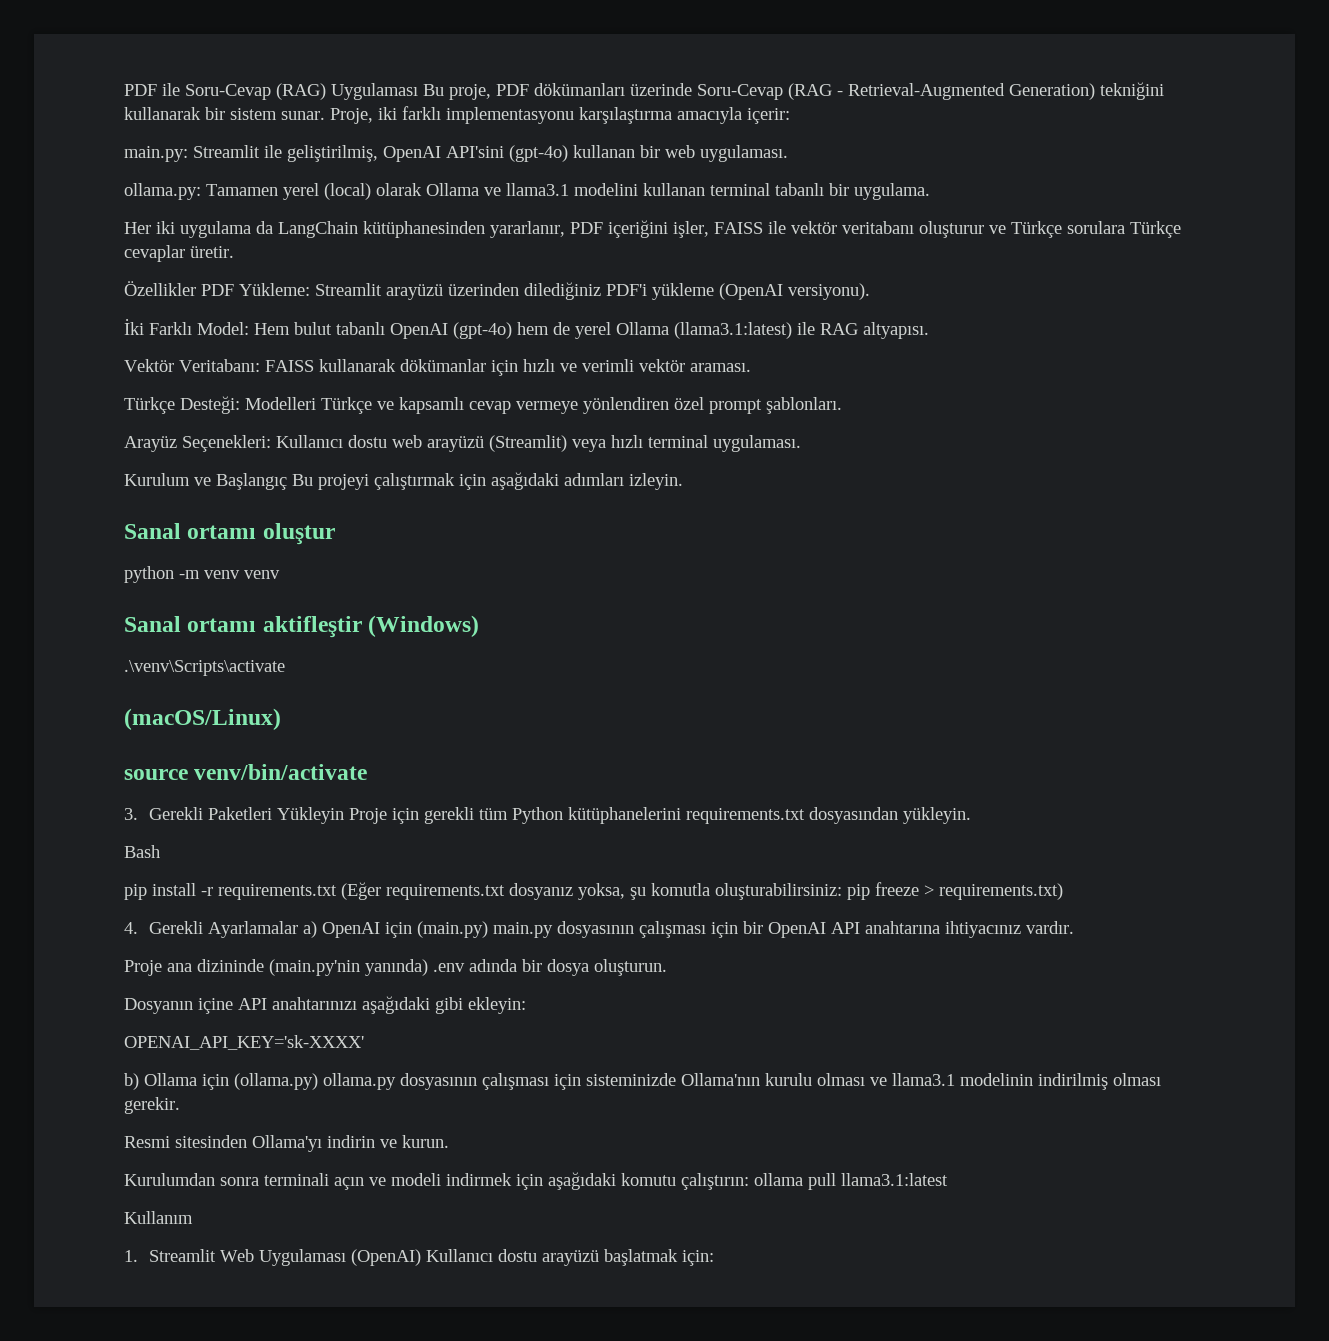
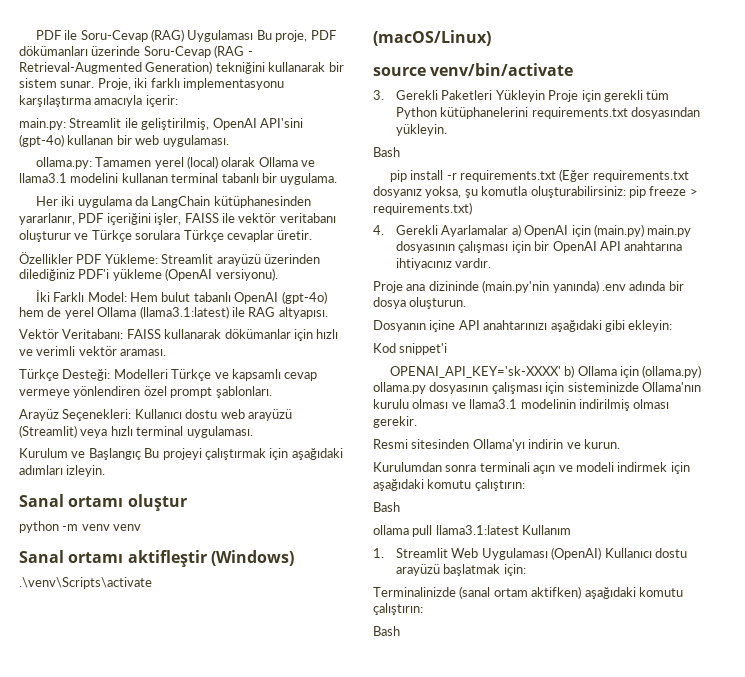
+ Kod snippet'i
- OPENAI_API_KEY='sk-XXXX'
- b) Ollama için (ollama.py) ollama.py dosyasının çalışması için sisteminizde Ollama'nın kurulu olması ve llama3.1 modelinin indirilmiş olması gerekir.
+ OPENAI_API_KEY='sk-XXXX' b) Ollama için (ollama.py) ollama.py dosyasının çalışması için sisteminizde Ollama'nın kurulu olması ve llama3.1 modelinin indirilmiş olması gerekir.
- Kurulumdan sonra terminali açın ve modeli indirmek için aşağıdaki komutu çalıştırın: ollama pull llama3.1:latest
- Kullanım
+ Kurulumdan sonra terminali açın ve modeli indirmek için aşağıdaki komutu çalıştırın:
+ Bash
+ ollama pull llama3.1:latest Kullanım
+ Terminalinizde (sanal ortam aktifken) aşağıdaki komutu çalıştırın:
+ Bash

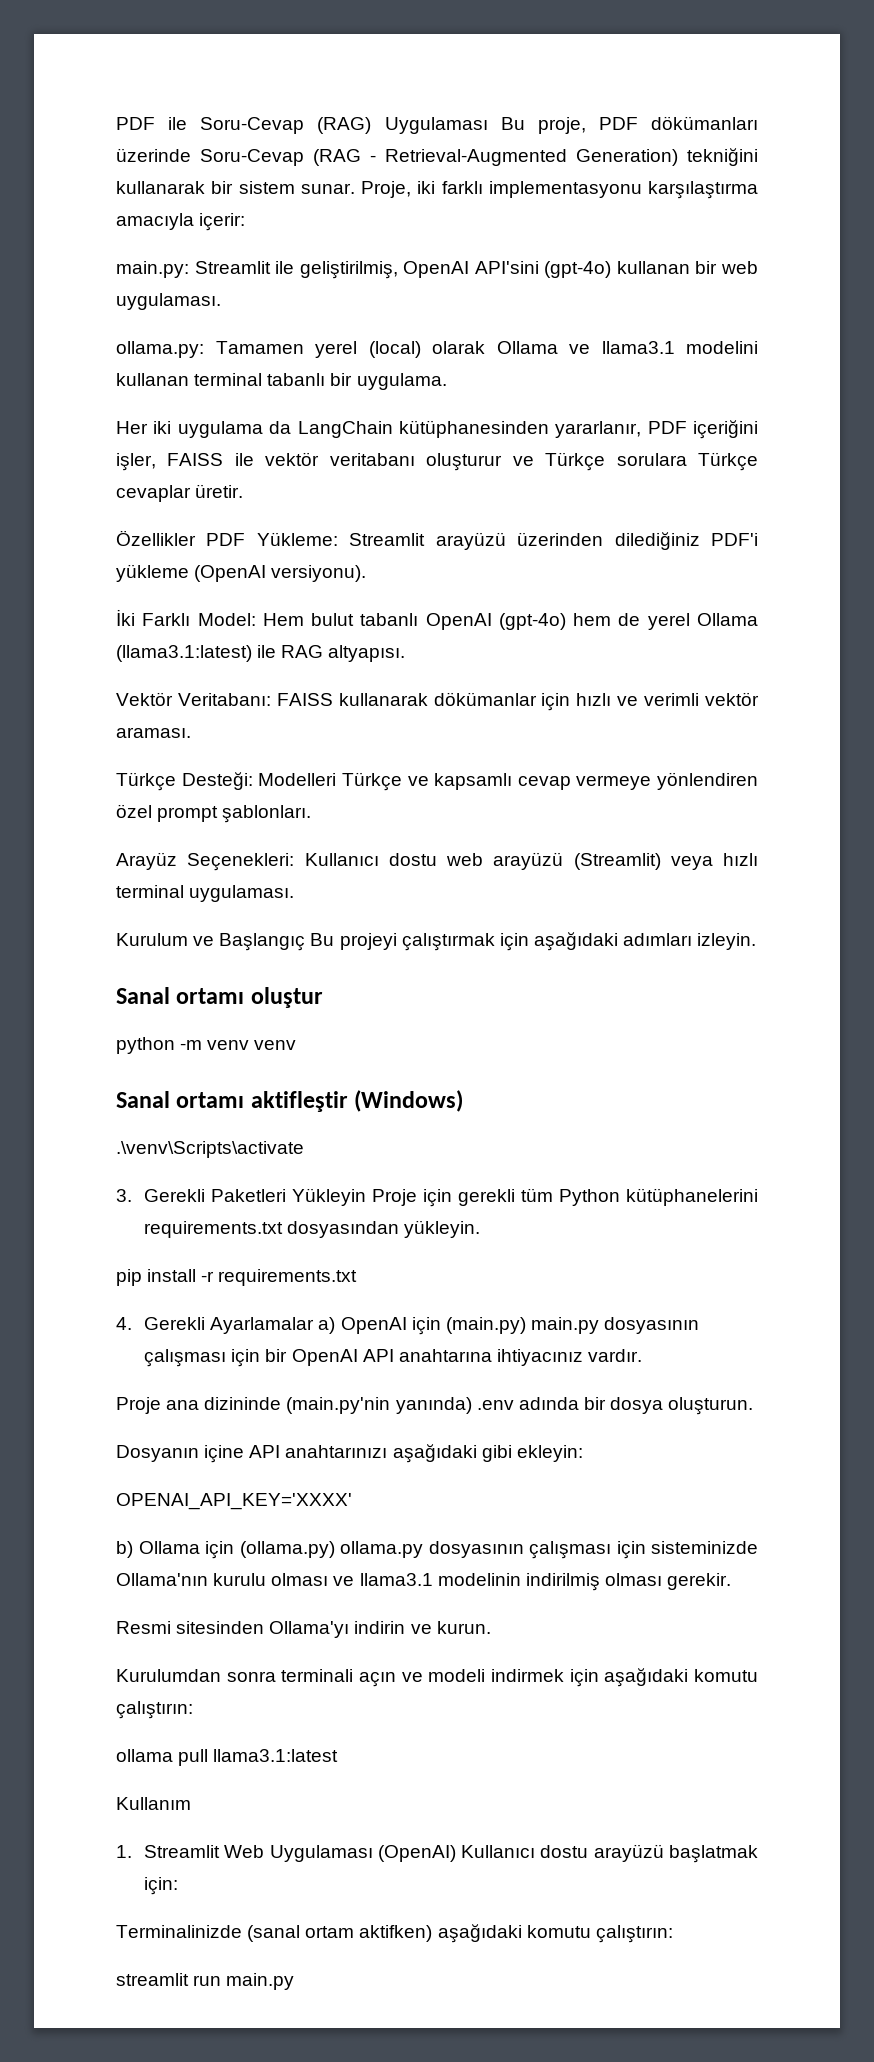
- (macOS/Linux)
- source venv/bin/activate
  3. Gerekli Paketleri Yükleyin Proje için gerekli tüm Python kütüphanelerini requirements.txt dosyasından yükleyin.
- Bash
- pip install -r requirements.txt (Eğer requirements.txt dosyanız yoksa, şu komutla oluşturabilirsiniz: pip freeze > requirements.txt)
+ pip install -r requirements.txt
- Kod snippet'i
- OPENAI_API_KEY='sk-XXXX' b) Ollama için (ollama.py) ollama.py dosyasının çalışması için sisteminizde Ollama'nın kurulu olması ve llama3.1 modelinin indirilmiş olması gerekir.
+ OPENAI_API_KEY='XXXX'
+ b) Ollama için (ollama.py) ollama.py dosyasının çalışması için sisteminizde Ollama'nın kurulu olması ve llama3.1 modelinin indirilmiş olması gerekir.
  Kurulumdan sonra terminali açın ve modeli indirmek için aşağıdaki komutu çalıştırın:
- Bash
- ollama pull llama3.1:latest Kullanım
+ ollama pull llama3.1:latest
+ Kullanım
  Terminalinizde (sanal ortam aktifken) aşağıdaki komutu çalıştırın:
- Bash
+ streamlit run main.py

